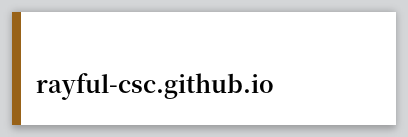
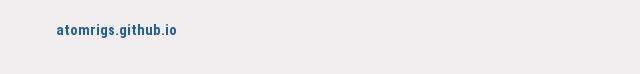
- rayful-csc.github.io
+ atomrigs.github.io

